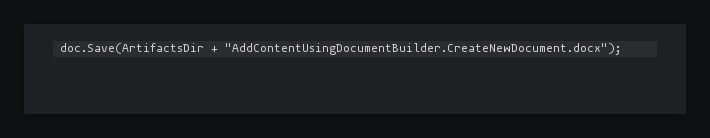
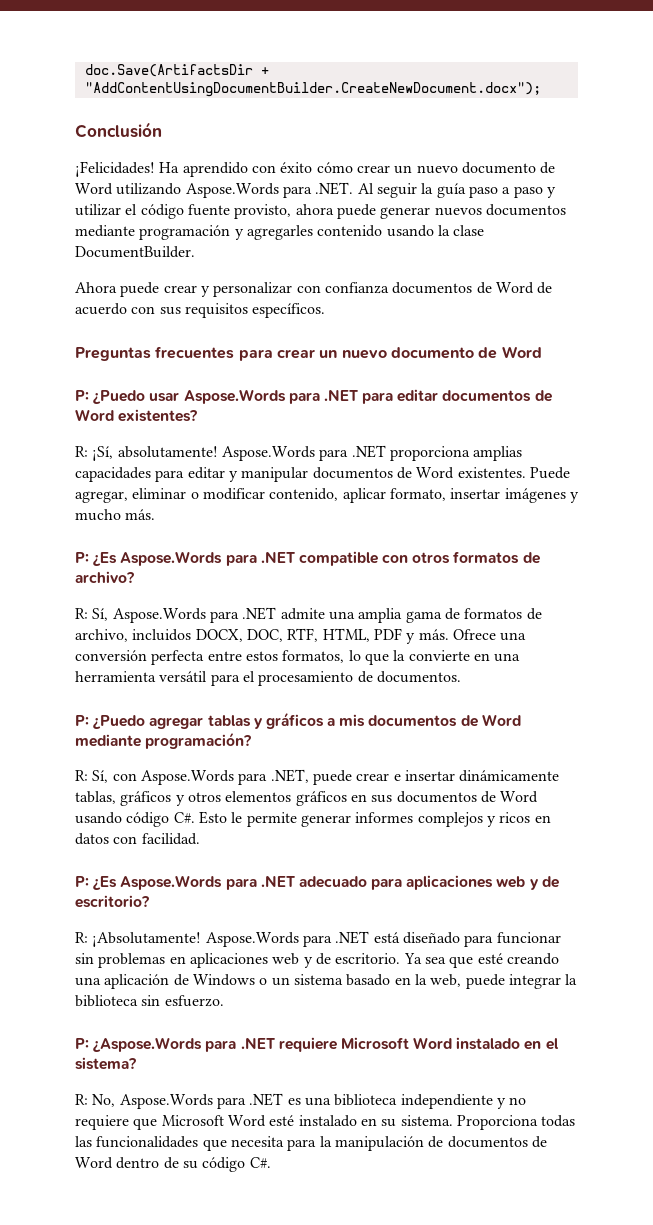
+ Conclusión
+ ¡Felicidades! Ha aprendido con éxito cómo crear un nuevo documento de Word utilizando Aspose.Words para .NET. Al seguir la guía paso a paso y utilizar el código fuente provisto, ahora puede generar nuevos documentos mediante programación y agregarles contenido usando la clase DocumentBuilder.
+ Ahora puede crear y personalizar con confianza documentos de Word de acuerdo con sus requisitos específicos.
+ Preguntas frecuentes para crear un nuevo documento de Word
+ P: ¿Puedo usar Aspose.Words para .NET para editar documentos de Word existentes?
+ R: ¡Sí, absolutamente! Aspose.Words para .NET proporciona amplias capacidades para editar y manipular documentos de Word existentes. Puede agregar, eliminar o modificar contenido, aplicar formato, insertar imágenes y mucho más.
+ P: ¿Es Aspose.Words para .NET compatible con otros formatos de archivo?
+ R: Sí, Aspose.Words para .NET admite una amplia gama de formatos de archivo, incluidos DOCX, DOC, RTF, HTML, PDF y más. Ofrece una conversión perfecta entre estos formatos, lo que la convierte en una herramienta versátil para el procesamiento de documentos.
+ P: ¿Puedo agregar tablas y gráficos a mis documentos de Word mediante programación?
+ R: Sí, con Aspose.Words para .NET, puede crear e insertar dinámicamente tablas, gráficos y otros elementos gráficos en sus documentos de Word usando código C#. Esto le permite generar informes complejos y ricos en datos con facilidad.
+ P: ¿Es Aspose.Words para .NET adecuado para aplicaciones web y de escritorio?
+ R: ¡Absolutamente! Aspose.Words para .NET está diseñado para funcionar sin problemas en aplicaciones web y de escritorio. Ya sea que esté creando una aplicación de Windows o un sistema basado en la web, puede integrar la biblioteca sin esfuerzo.
+ P: ¿Aspose.Words para .NET requiere Microsoft Word instalado en el sistema?
+ R: No, Aspose.Words para .NET es una biblioteca independiente y no requiere que Microsoft Word esté instalado en su sistema. Proporciona todas las funcionalidades que necesita para la manipulación de documentos de Word dentro de su código C#.

